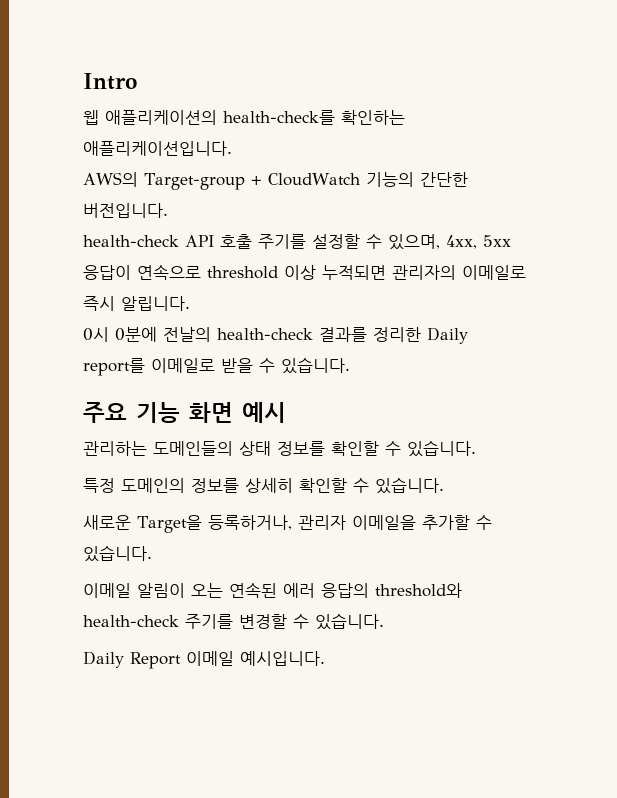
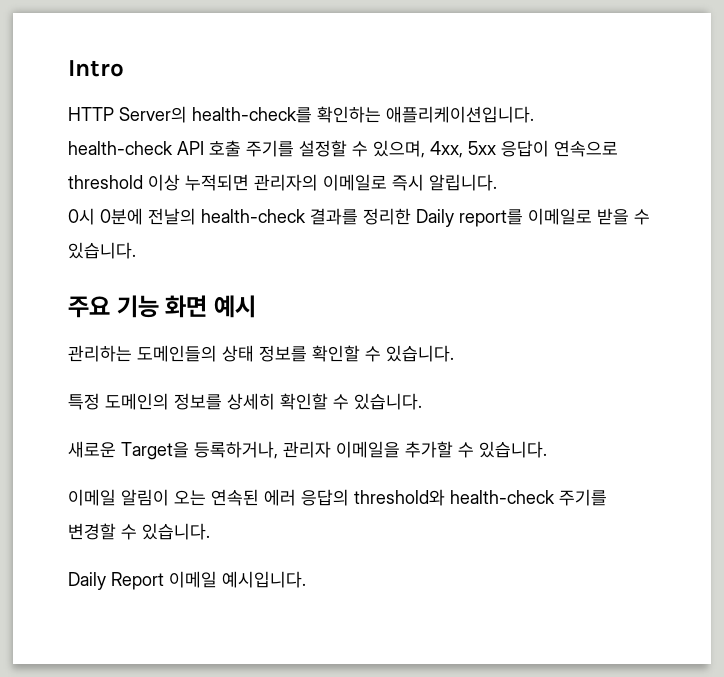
- 웹 애플리케이션의 health-check를 확인하는 애플리케이션입니다.
+ HTTP Server의 health-check를 확인하는 애플리케이션입니다.
- AWS의 Target-group + CloudWatch 기능의 간단한 버전입니다.

